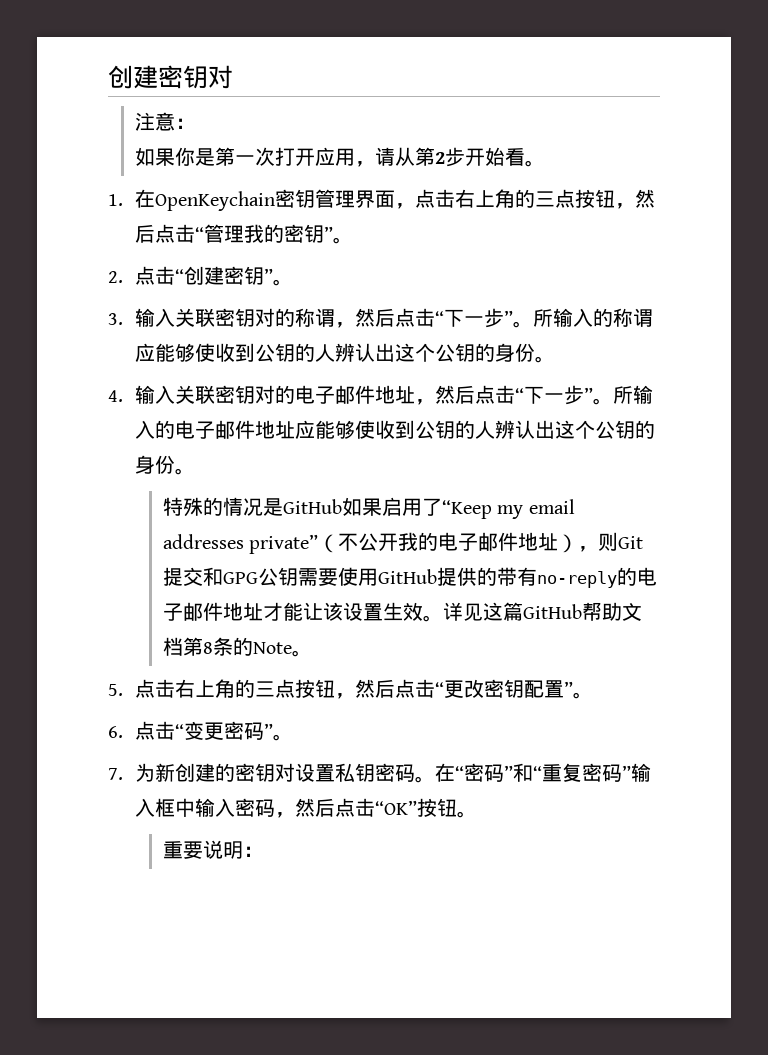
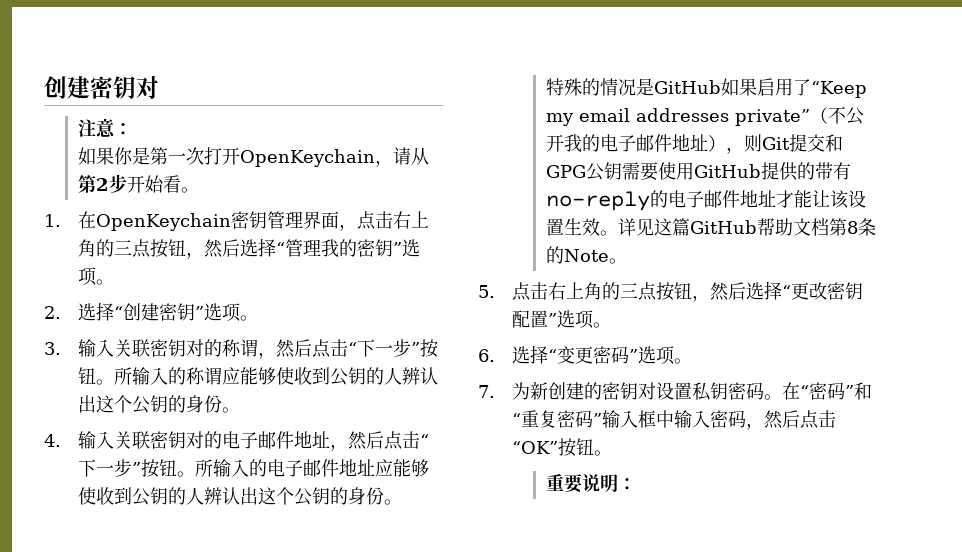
- 如果你是第一次打开应用，请从第2步开始看。
+ 如果你是第一次打开OpenKeychain，请从第2步开始看。
- 1.在OpenKeychain密钥管理界面，点击右上角的三点按钮，然后点击“管理我的密钥”。
+ 1.在OpenKeychain密钥管理界面，点击右上角的三点按钮，然后选择“管理我的密钥”选项。
- 2.点击“创建密钥”。
+ 2.选择“创建密钥”选项。
- 3.输入关联密钥对的称谓，然后点击“下一步”。
+ 3.输入关联密钥对的称谓，然后点击“下一步”按钮。
- 4.输入关联密钥对的电子邮件地址，然后点击“下一步”。
+ 4.输入关联密钥对的电子邮件地址，然后点击“下一步”按钮。
- 5.点击右上角的三点按钮，然后点击“更改密钥配置”。
+ 5.点击右上角的三点按钮，然后选择“更改密钥配置”选项。
- 6.点击“变更密码”。
+ 6.选择“变更密码”选项。

